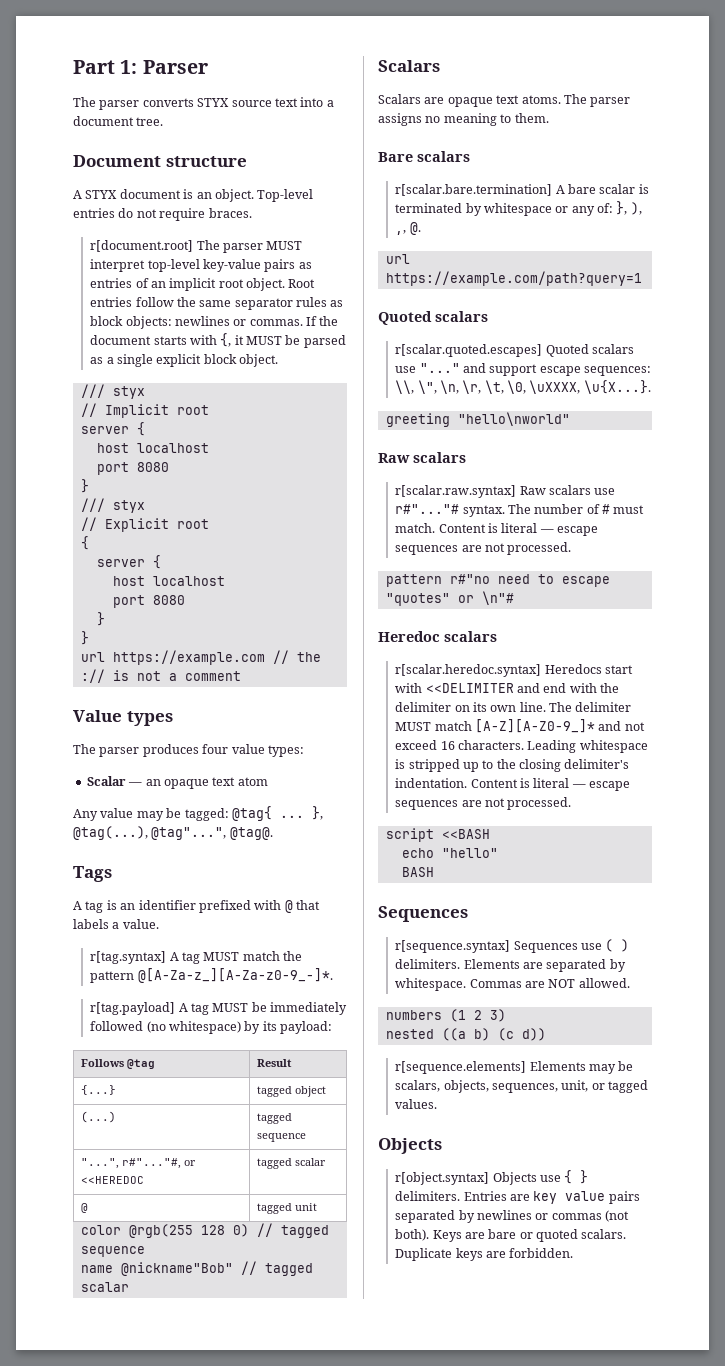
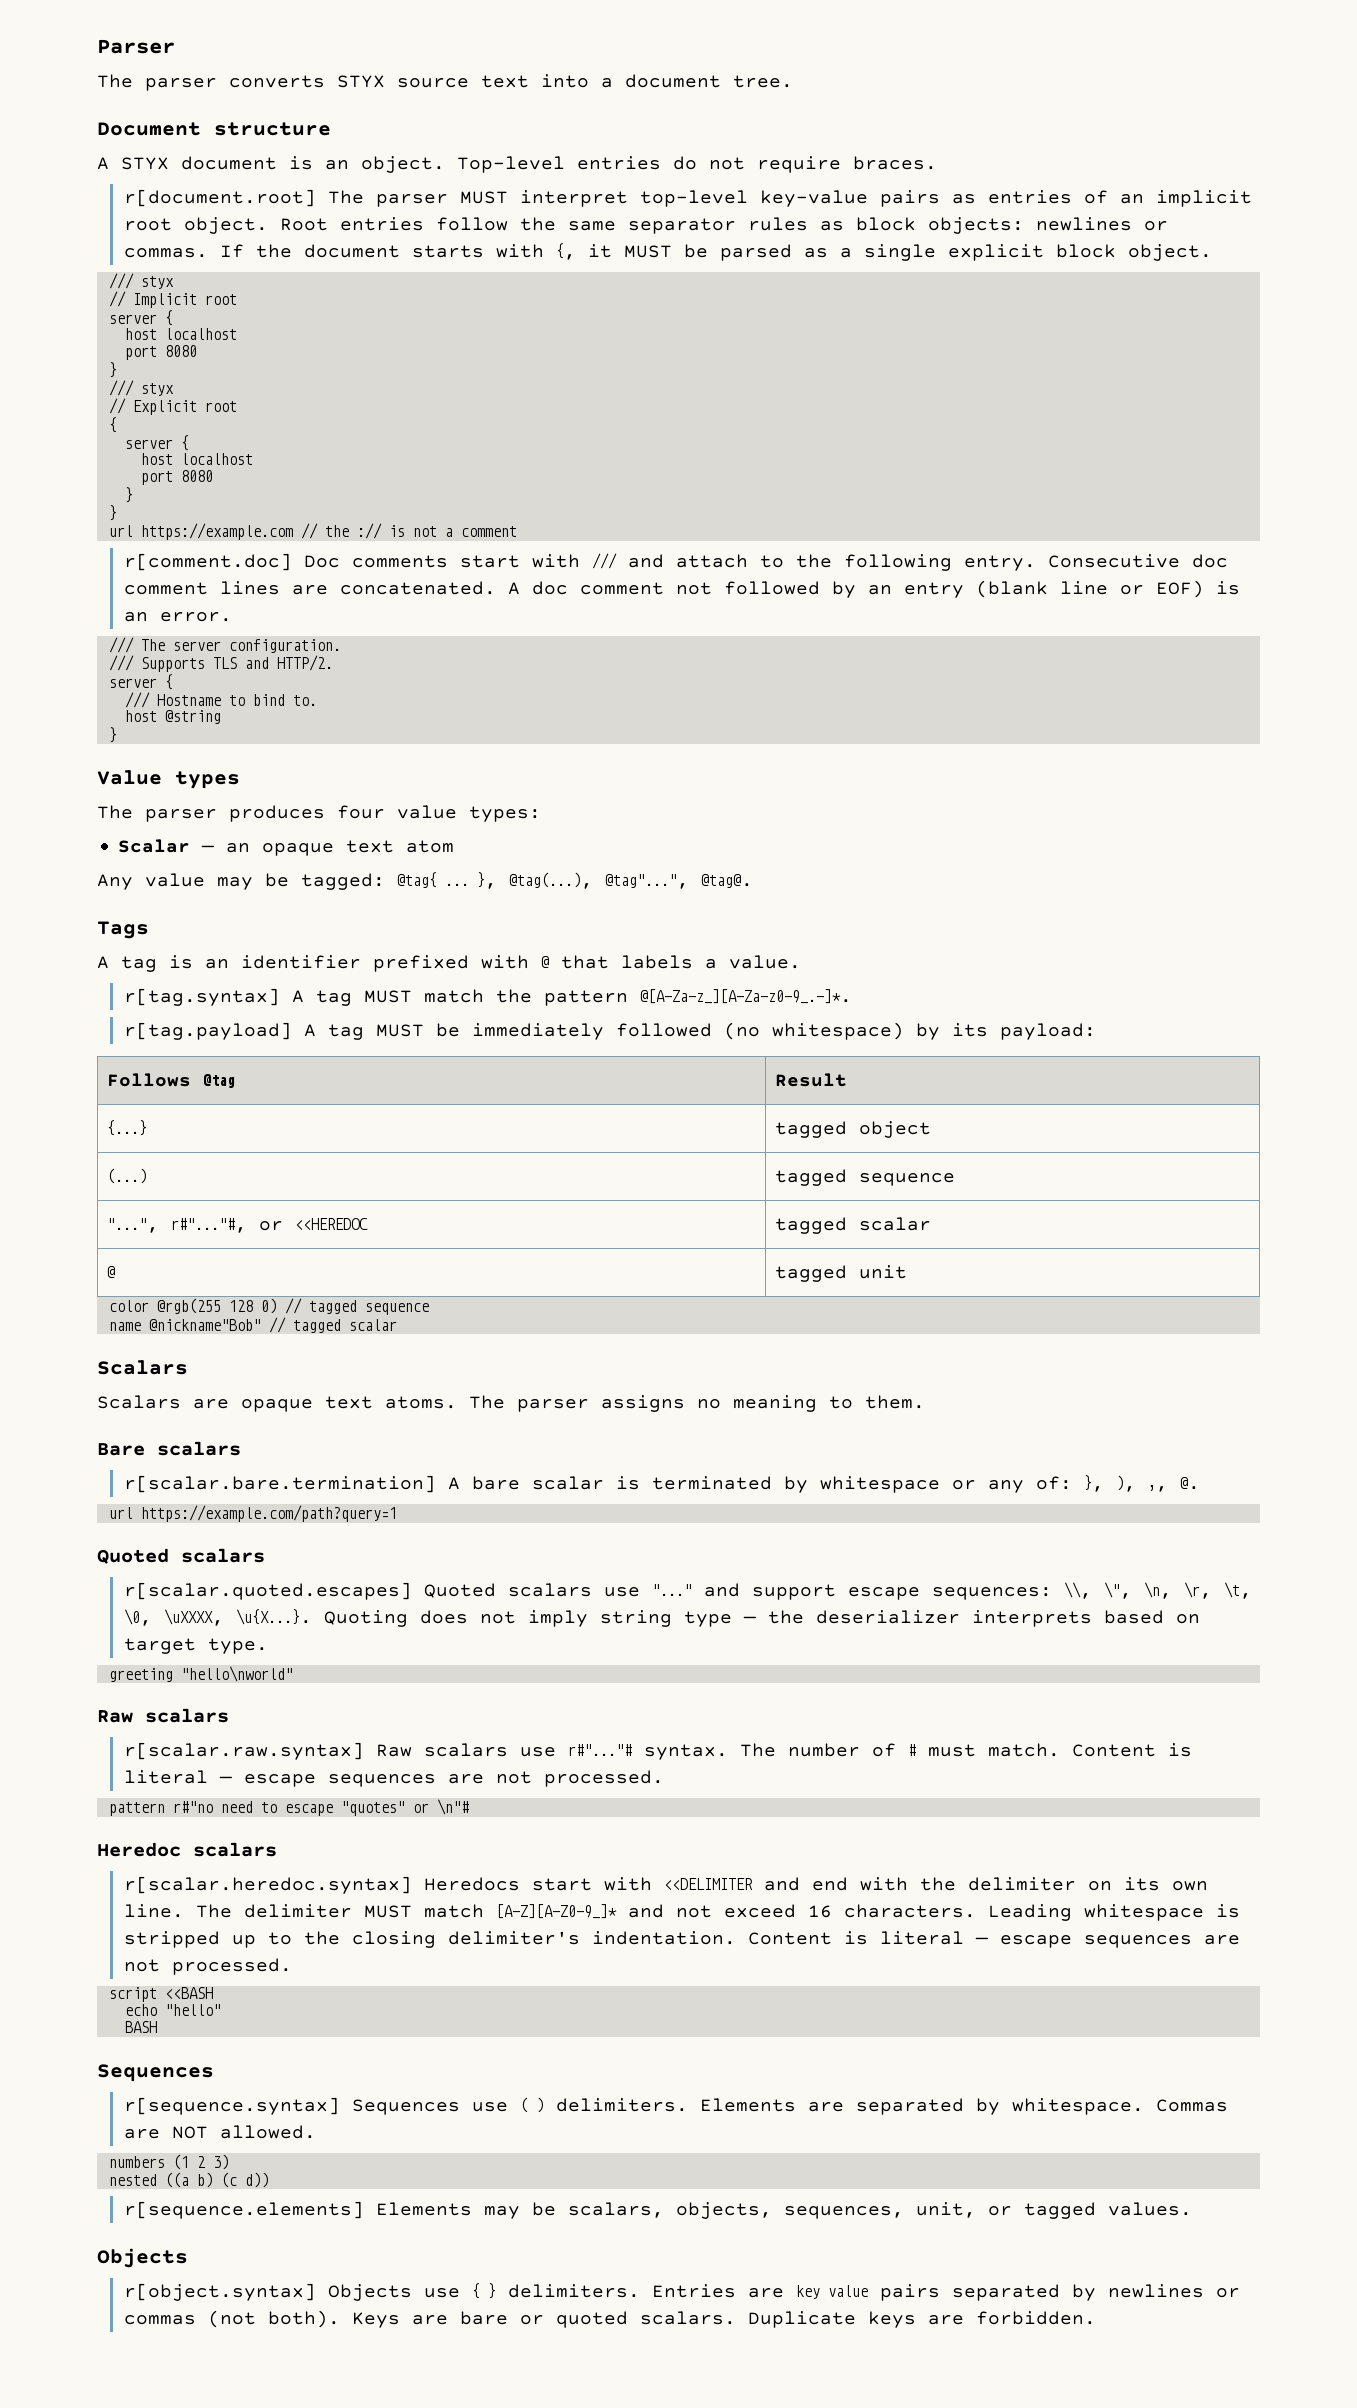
- Part 1: Parser
+ Parser
+ r[comment.doc] Doc comments start with /// and attach to the following entry. Consecutive doc comment lines are concatenated. A doc comment not followed by an entry (blank line or EOF) is an error.
+ /// The server configuration.
+ /// Supports TLS and HTTP/2.
+ server {
+ /// Hostname to bind to.
+ host @string
+ }
- r[tag.syntax] A tag MUST match the pattern @[A-Za-z_][A-Za-z0-9_-]*.
+ r[tag.syntax] A tag MUST match the pattern @[A-Za-z_][A-Za-z0-9_.-]*.
- r[scalar.quoted.escapes] Quoted scalars use "..." and support escape sequences: \\, \", \n, \r, \t, \0, \uXXXX, \u{X...}.
+ r[scalar.quoted.escapes] Quoted scalars use "..." and support escape sequences: \\, \", \n, \r, \t, \0, \uXXXX, \u{X...}. Quoting does not imply string type — the deserializer interprets based on target type.

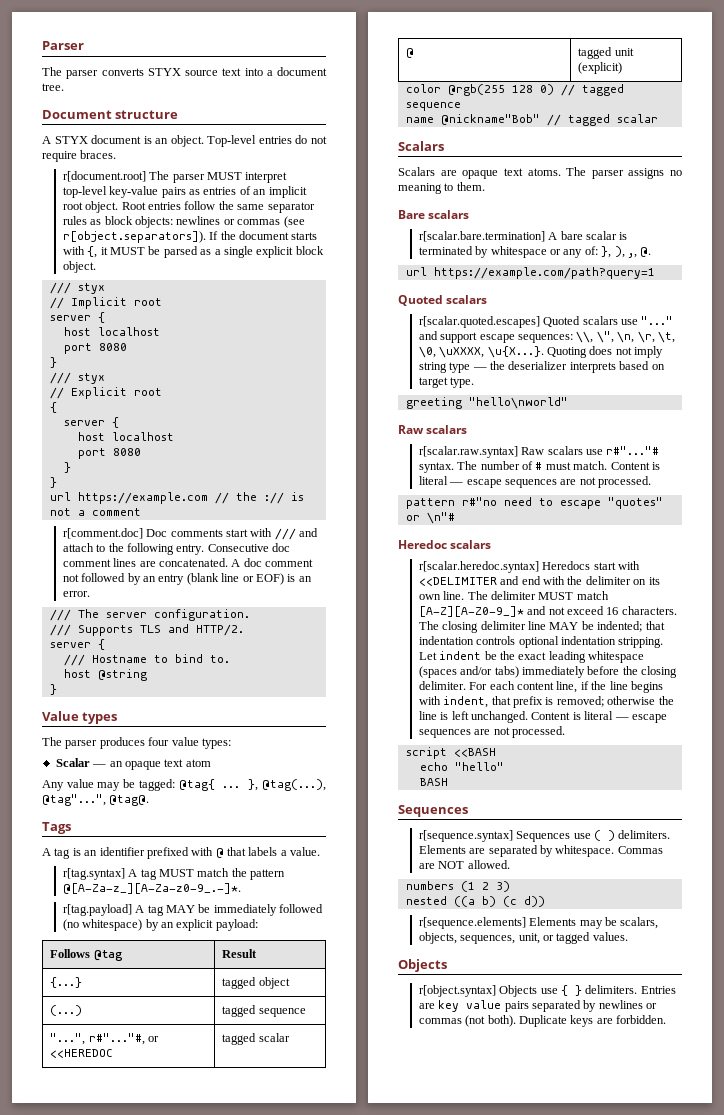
- Root entries follow the same separator rules as block objects: newlines or commas. If the document starts with {, it MUST be parsed as a single explicit block object.
+ Root entries follow the same separator rules as block objects: newlines or commas (see r[object.separators]). If the document starts with {, it MUST be parsed as a single explicit block object.
- r[tag.payload] A tag MUST be immediately followed (no whitespace) by its payload:
+ r[tag.payload] A tag MAY be immediately followed (no whitespace) by an explicit payload:
- @ | tagged unit
+ @ | tagged unit (explicit)
- Leading whitespace is stripped up to the closing delimiter's indentation.
+ The closing delimiter line MAY be indented; that indentation controls optional indentation stripping. Let indent be the exact leading whitespace (spaces and/or tabs) immediately before the closing delimiter. For each content line, if the line begins with indent, that prefix is removed; otherwise the line is left unchanged.
- Keys are bare or quoted scalars.

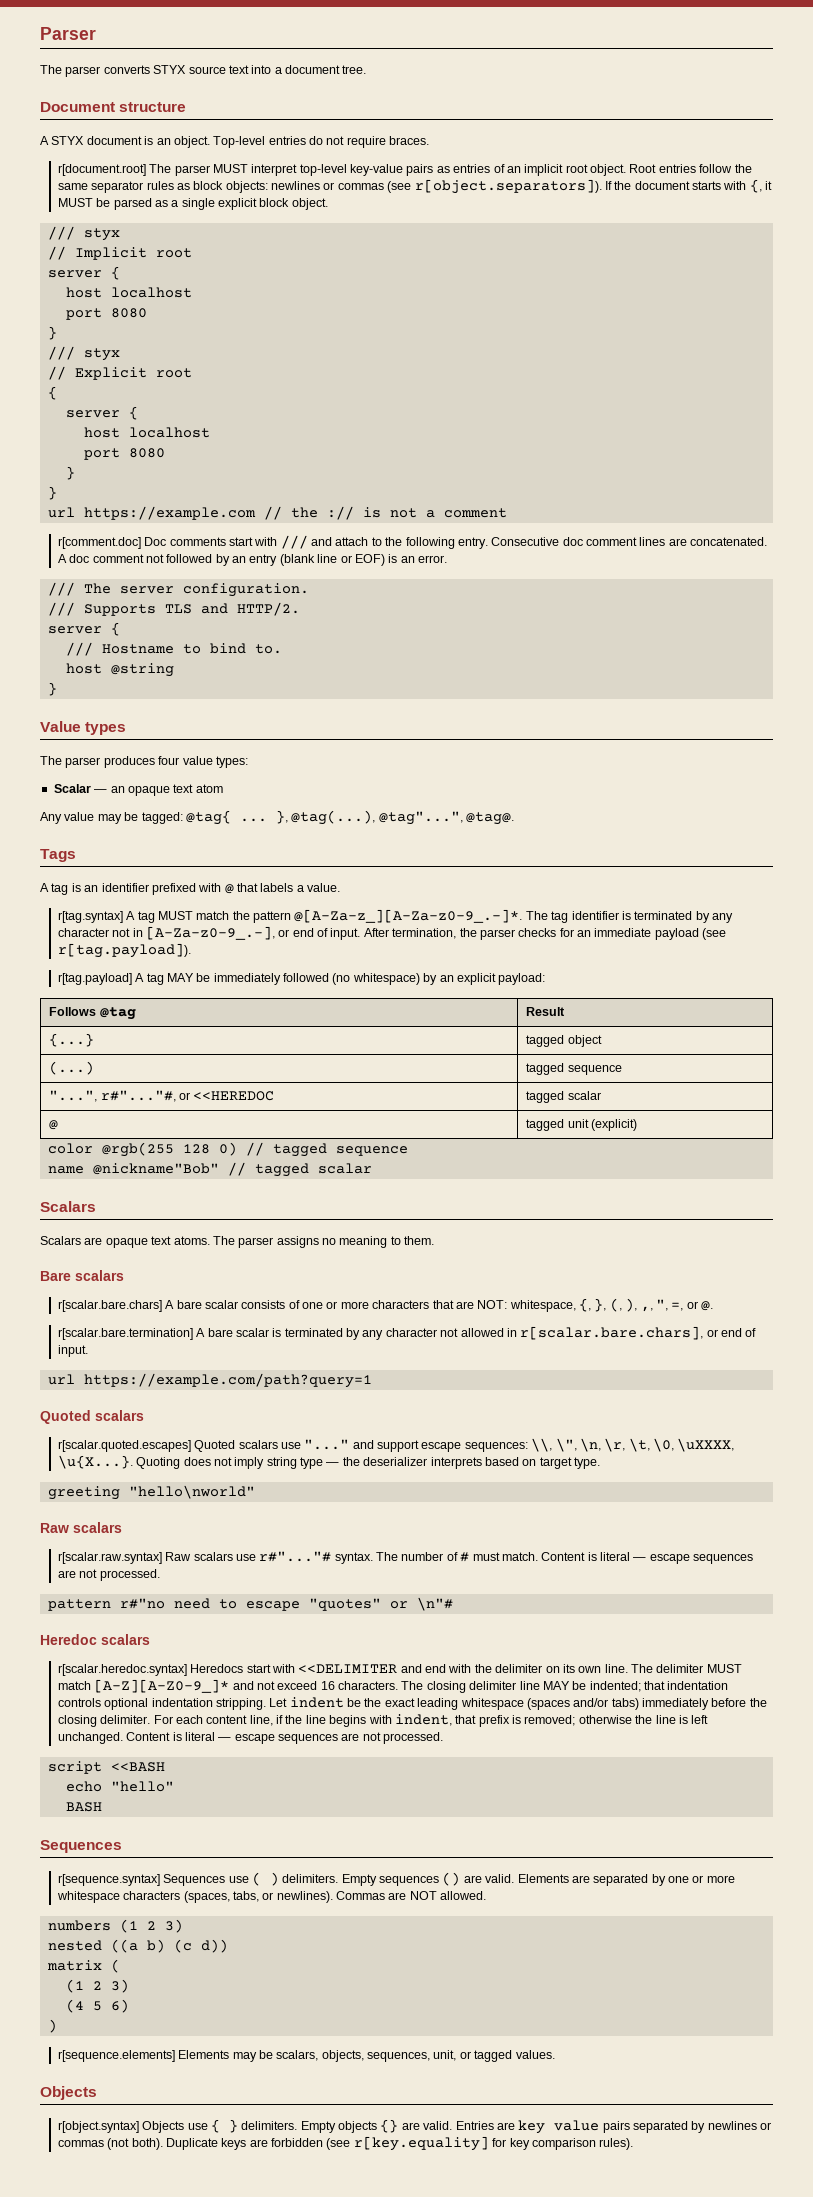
- r[tag.syntax] A tag MUST match the pattern @[A-Za-z_][A-Za-z0-9_.-]*.
+ r[tag.syntax] A tag MUST match the pattern @[A-Za-z_][A-Za-z0-9_.-]*. The tag identifier is terminated by any character not in [A-Za-z0-9_.-], or end of input. After termination, the parser checks for an immediate payload (see r[tag.payload]).
+ r[scalar.bare.chars] A bare scalar consists of one or more characters that are NOT: whitespace, {, }, (, ), ,, ", =, or @.
- r[scalar.bare.termination] A bare scalar is terminated by whitespace or any of: }, ), ,, @.
+ r[scalar.bare.termination] A bare scalar is terminated by any character not allowed in r[scalar.bare.chars], or end of input.
- Elements are separated by whitespace.
+ Empty sequences () are valid. Elements are separated by one or more whitespace characters (spaces, tabs, or newlines).
+ matrix (
+ (1 2 3)
+ (4 5 6)
+ )
+ Empty objects {} are valid.
- Duplicate keys are forbidden.
+ Duplicate keys are forbidden (see r[key.equality] for key comparison rules).

